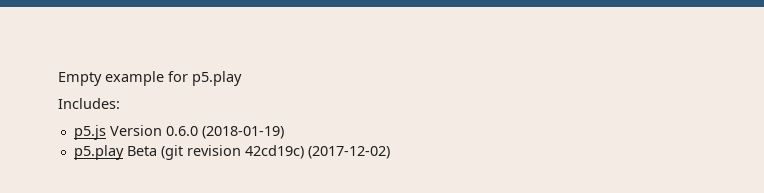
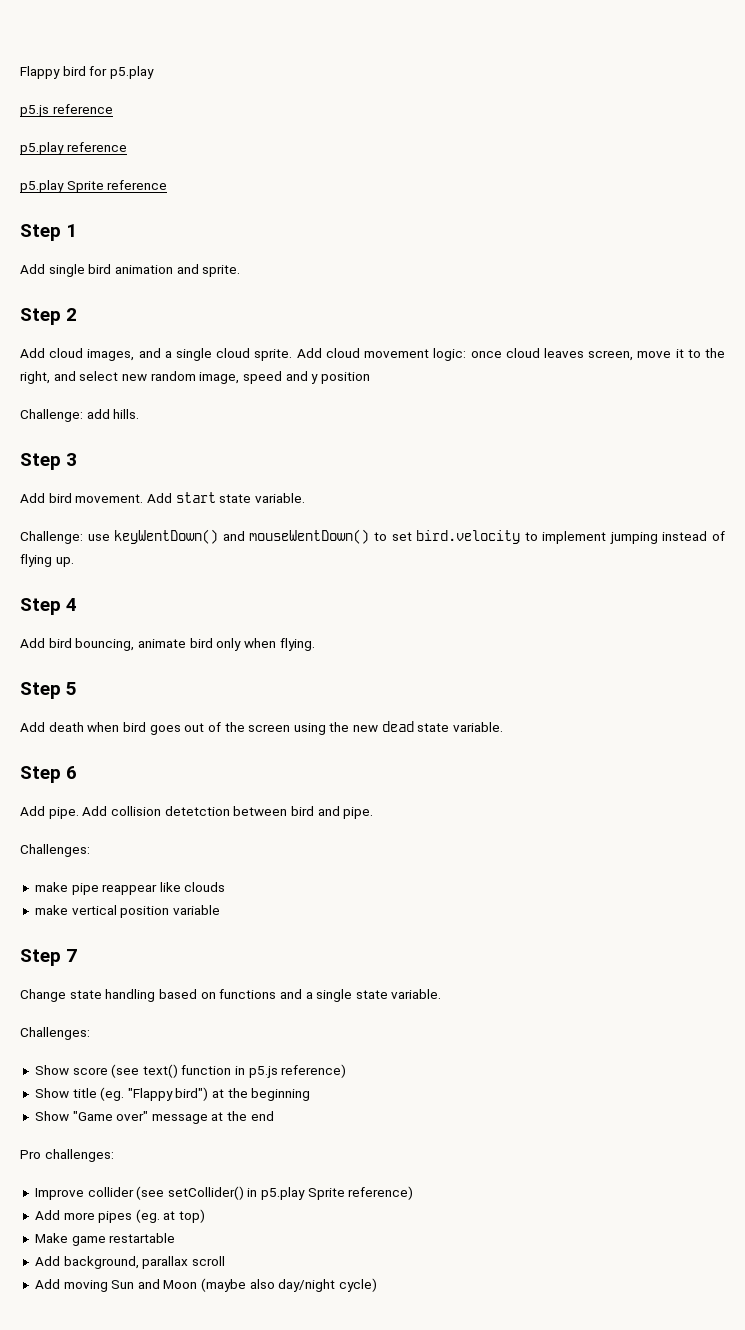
- Empty example for p5.play
+ Flappy bird for p5.play
- Includes:
- p5.js Version 0.6.0 (2018-01-19)
- p5.play Beta (git revision 42cd19c) (2017-12-02)
+ p5.js reference
+ p5.play reference
+ p5.play Sprite reference
+ Step 1
+ Add single bird animation and sprite.
+ Step 2
+ Add cloud images, and a single cloud sprite. Add cloud movement logic: once cloud leaves screen, move it to the right, and select new random image, speed and y position
+ Challenge: add hills.
+ Step 3
+ Add bird movement. Add start state variable.
+ Challenge: use keyWentDown() and mouseWentDown() to set bird.velocity to implement jumping instead of flying up.
+ Step 4
+ Add bird bouncing, animate bird only when flying.
+ Step 5
+ Add death when bird goes out of the screen using the new dead state variable.
+ Step 6
+ Add pipe. Add collision detetction between bird and pipe.
+ Challenges:
+ make pipe reappear like clouds
+ make vertical position variable
+ Step 7
+ Change state handling based on functions and a single state variable.
+ Challenges:
+ Show score (see text() function in p5.js reference)
+ Show title (eg. "Flappy bird") at the beginning
+ Show "Game over" message at the end
+ Pro challenges:
+ Improve collider (see setCollider() in p5.play Sprite reference)
+ Add more pipes (eg. at top)
+ Make game restartable
+ Add background, parallax scroll
+ Add moving Sun and Moon (maybe also day/night cycle)

